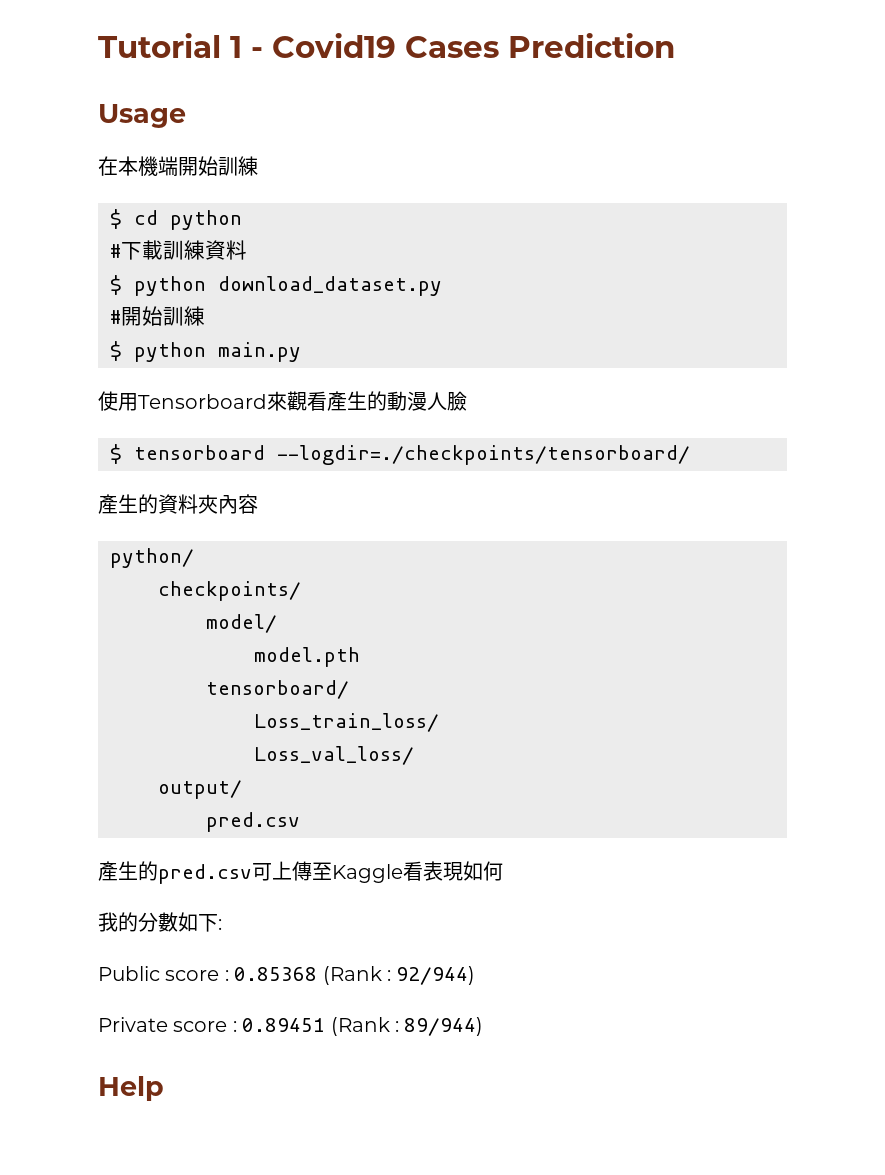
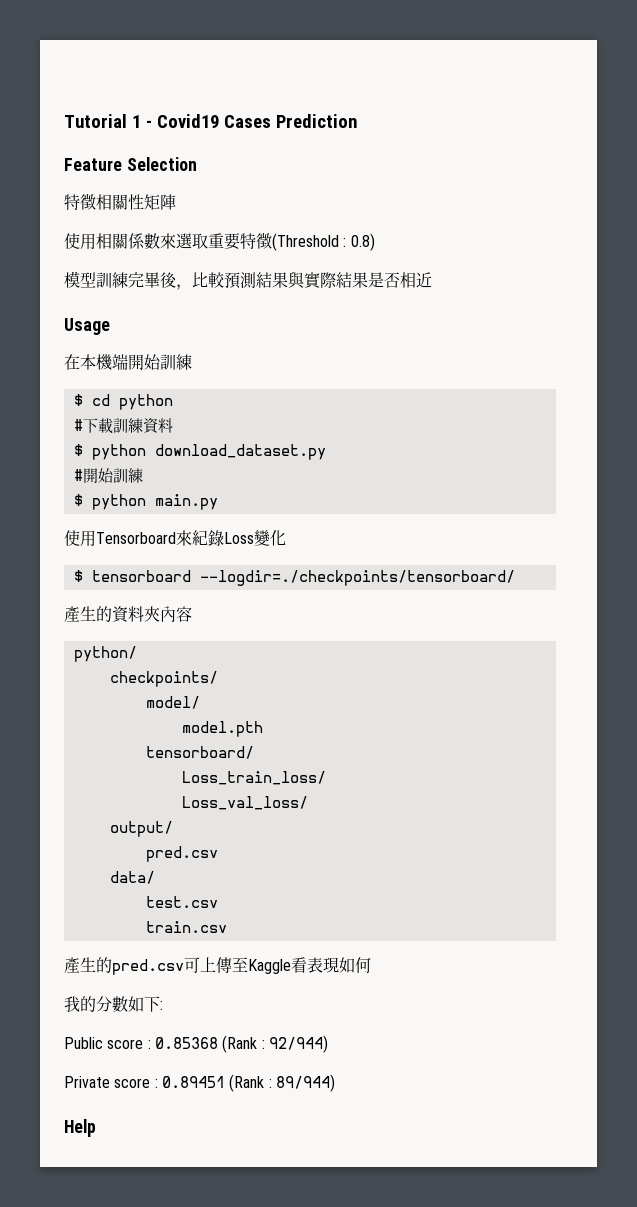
+ Feature Selection
+ 特徵相關性矩陣
+ 使用相關係數來選取重要特徵(Threshold : 0.8)
+ 模型訓練完畢後，比較預測結果與實際結果是否相近
- 使用Tensorboard來觀看產生的動漫人臉
+ 使用Tensorboard來紀錄Loss變化
+ data/
+ test.csv
+ train.csv

